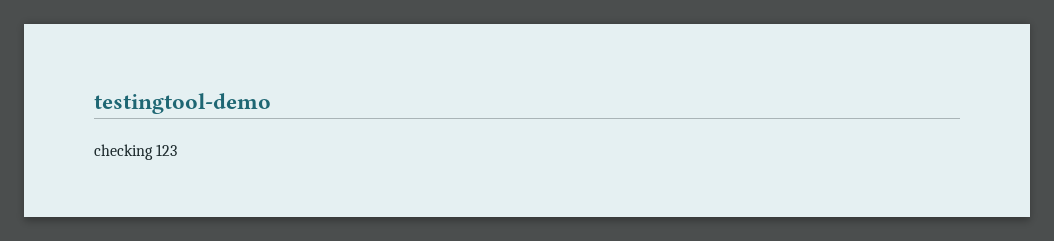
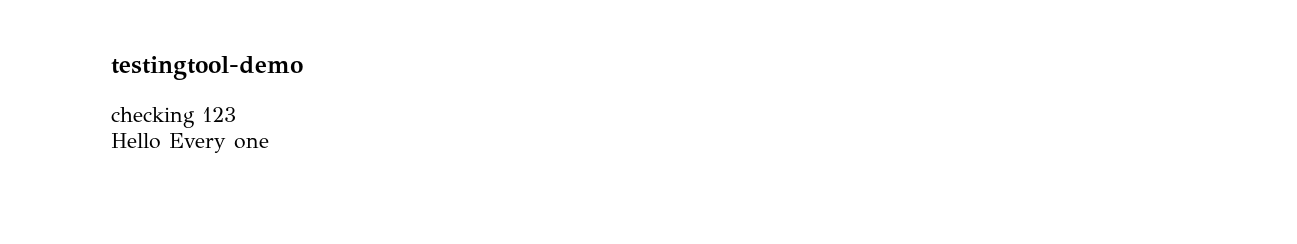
+ Hello Every one

